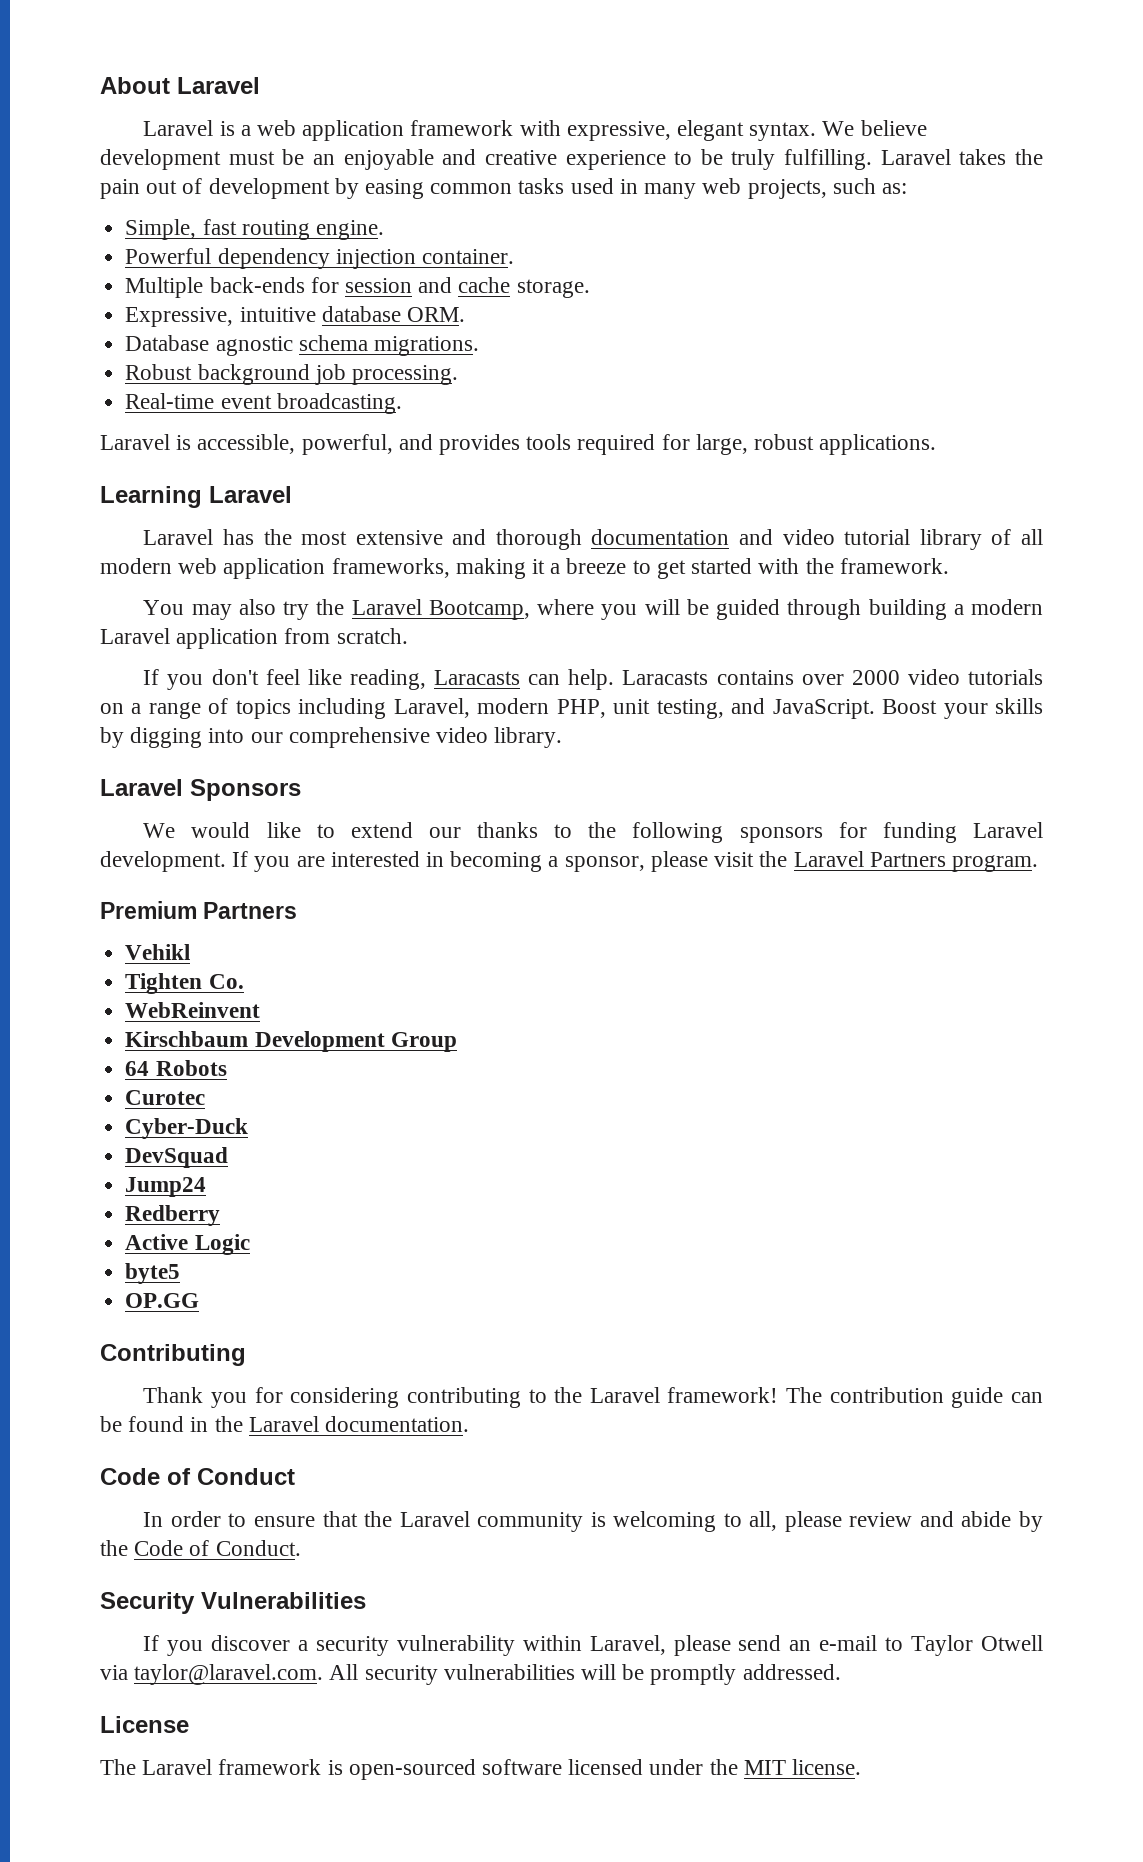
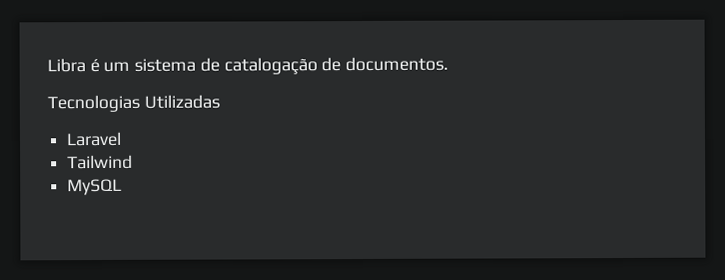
- About Laravel
- Laravel is a web application framework with expressive, elegant syntax. We believe development must be an enjoyable and creative experience to be truly fulfilling. Laravel takes the pain out of development by easing common tasks used in many web projects, such as:
- Simple, fast routing engine.
- Powerful dependency injection container.
- Multiple back-ends for session and cache storage.
- Expressive, intuitive database ORM.
- Database agnostic schema migrations.
- Robust background job processing.
- Real-time event broadcasting.
- Laravel is accessible, powerful, and provides tools required for large, robust applications.
- Learning Laravel
- Laravel has the most extensive and thorough documentation and video tutorial library of all modern web application frameworks, making it a breeze to get started with the framework.
- You may also try the Laravel Bootcamp, where you will be guided through building a modern Laravel application from scratch.
- If you don't feel like reading, Laracasts can help. Laracasts contains over 2000 video tutorials on a range of topics including Laravel, modern PHP, unit testing, and JavaScript. Boost your skills by digging into our comprehensive video library.
- Laravel Sponsors
- We would like to extend our thanks to the following sponsors for funding Laravel development. If you are interested in becoming a sponsor, please visit the Laravel Partners program.
- Premium Partners
- Vehikl
- Tighten Co.
- WebReinvent
- Kirschbaum Development Group
- 64 Robots
- Curotec
- Cyber-Duck
- DevSquad
- Jump24
- Redberry
- Active Logic
- byte5
- OP.GG
- Contributing
- Thank you for considering contributing to the Laravel framework! The contribution guide can be found in the Laravel documentation.
- Code of Conduct
- In order to ensure that the Laravel community is welcoming to all, please review and abide by the Code of Conduct.
- Security Vulnerabilities
- If you discover a security vulnerability within Laravel, please send an e-mail to Taylor Otwell via taylor@laravel.com. All security vulnerabilities will be promptly addressed.
- License
- The Laravel framework is open-sourced software licensed under the MIT license.
+ Libra é um sistema de catalogação de documentos.
+ Tecnologias Utilizadas
+ Laravel
+ Tailwind
+ MySQL

